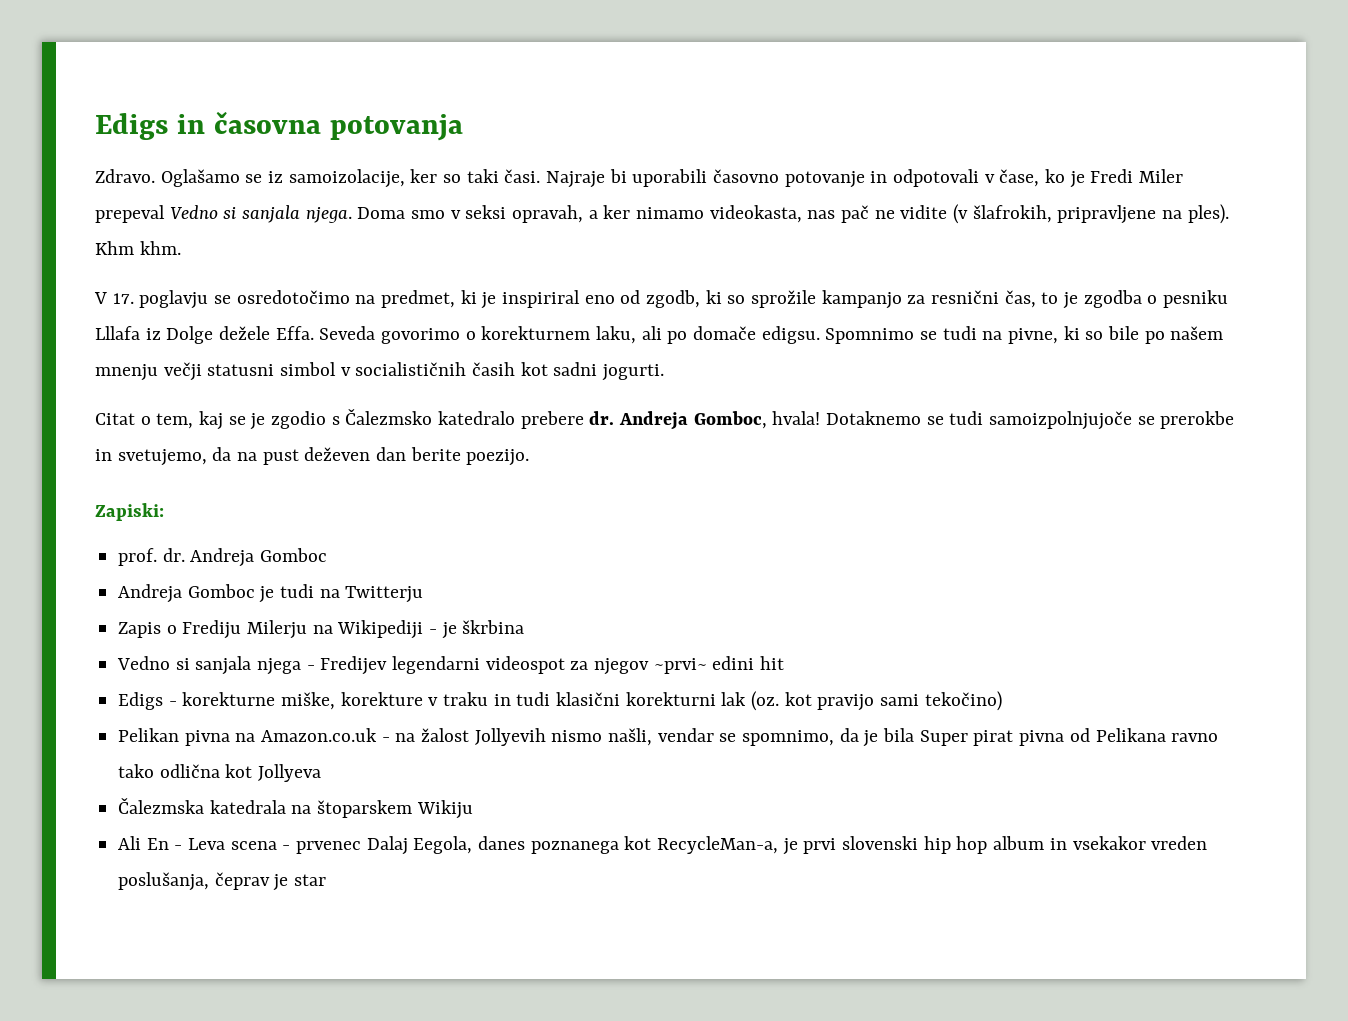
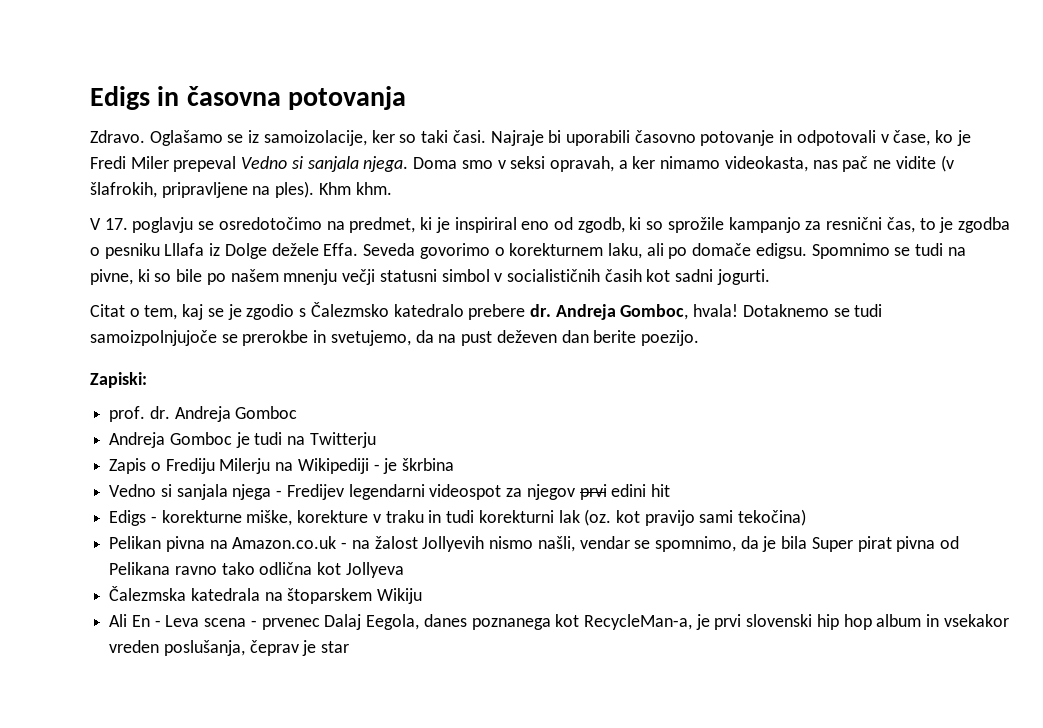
- Vedno si sanjala njega - Fredijev legendarni videospot za njegov ~prvi~ edini hit
+ Vedno si sanjala njega - Fredijev legendarni videospot za njegov prvi edini hit
- Edigs - korekturne miške, korekture v traku in tudi klasični korekturni lak (oz. kot pravijo sami tekočino)
+ Edigs - korekturne miške, korekture v traku in tudi korekturni lak (oz. kot pravijo sami tekočina)

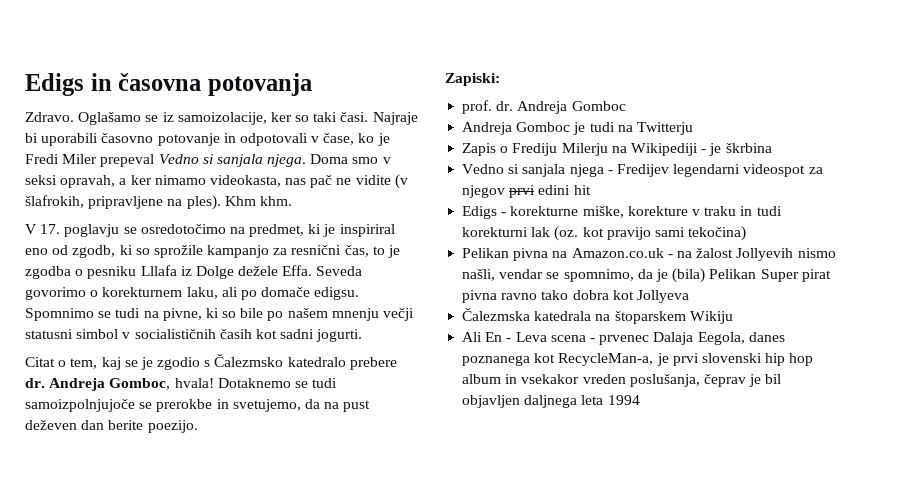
- Pelikan pivna na Amazon.co.uk - na žalost Jollyevih nismo našli, vendar se spomnimo, da je bila Super pirat pivna od Pelikana ravno tako odlična kot Jollyeva
+ Pelikan pivna na Amazon.co.uk - na žalost Jollyevih nismo našli, vendar se spomnimo, da je (bila) Pelikan Super pirat pivna ravno tako dobra kot Jollyeva
- Ali En - Leva scena - prvenec Dalaj Eegola, danes poznanega kot RecycleMan-a, je prvi slovenski hip hop album in vsekakor vreden poslušanja, čeprav je star
+ Ali En - Leva scena - prvenec Dalaja Eegola, danes poznanega kot RecycleMan-a, je prvi slovenski hip hop album in vsekakor vreden poslušanja, čeprav je bil objavljen daljnega leta 1994

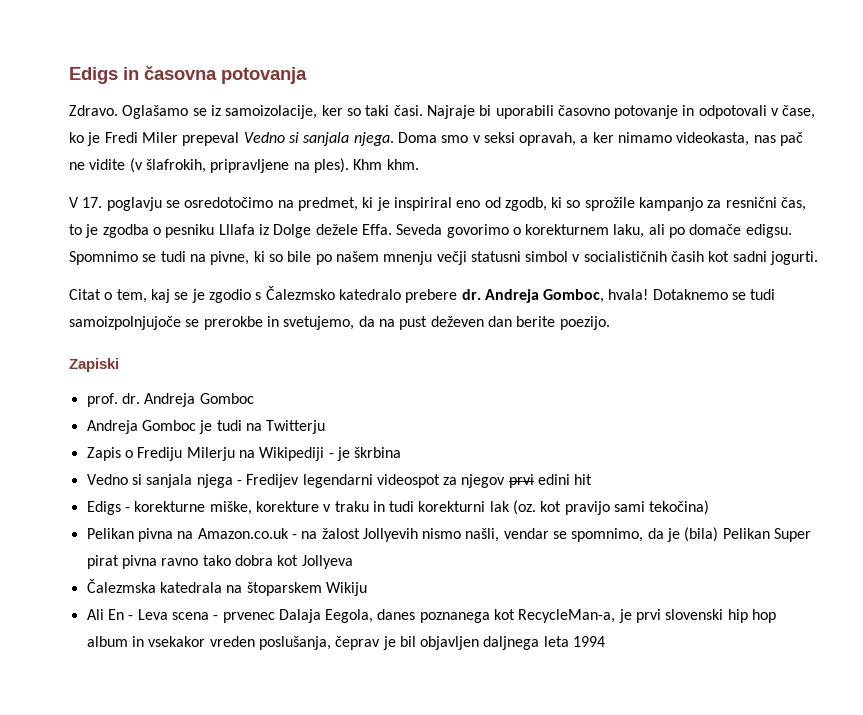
- Zapiski:
+ Zapiski

